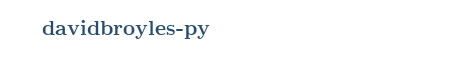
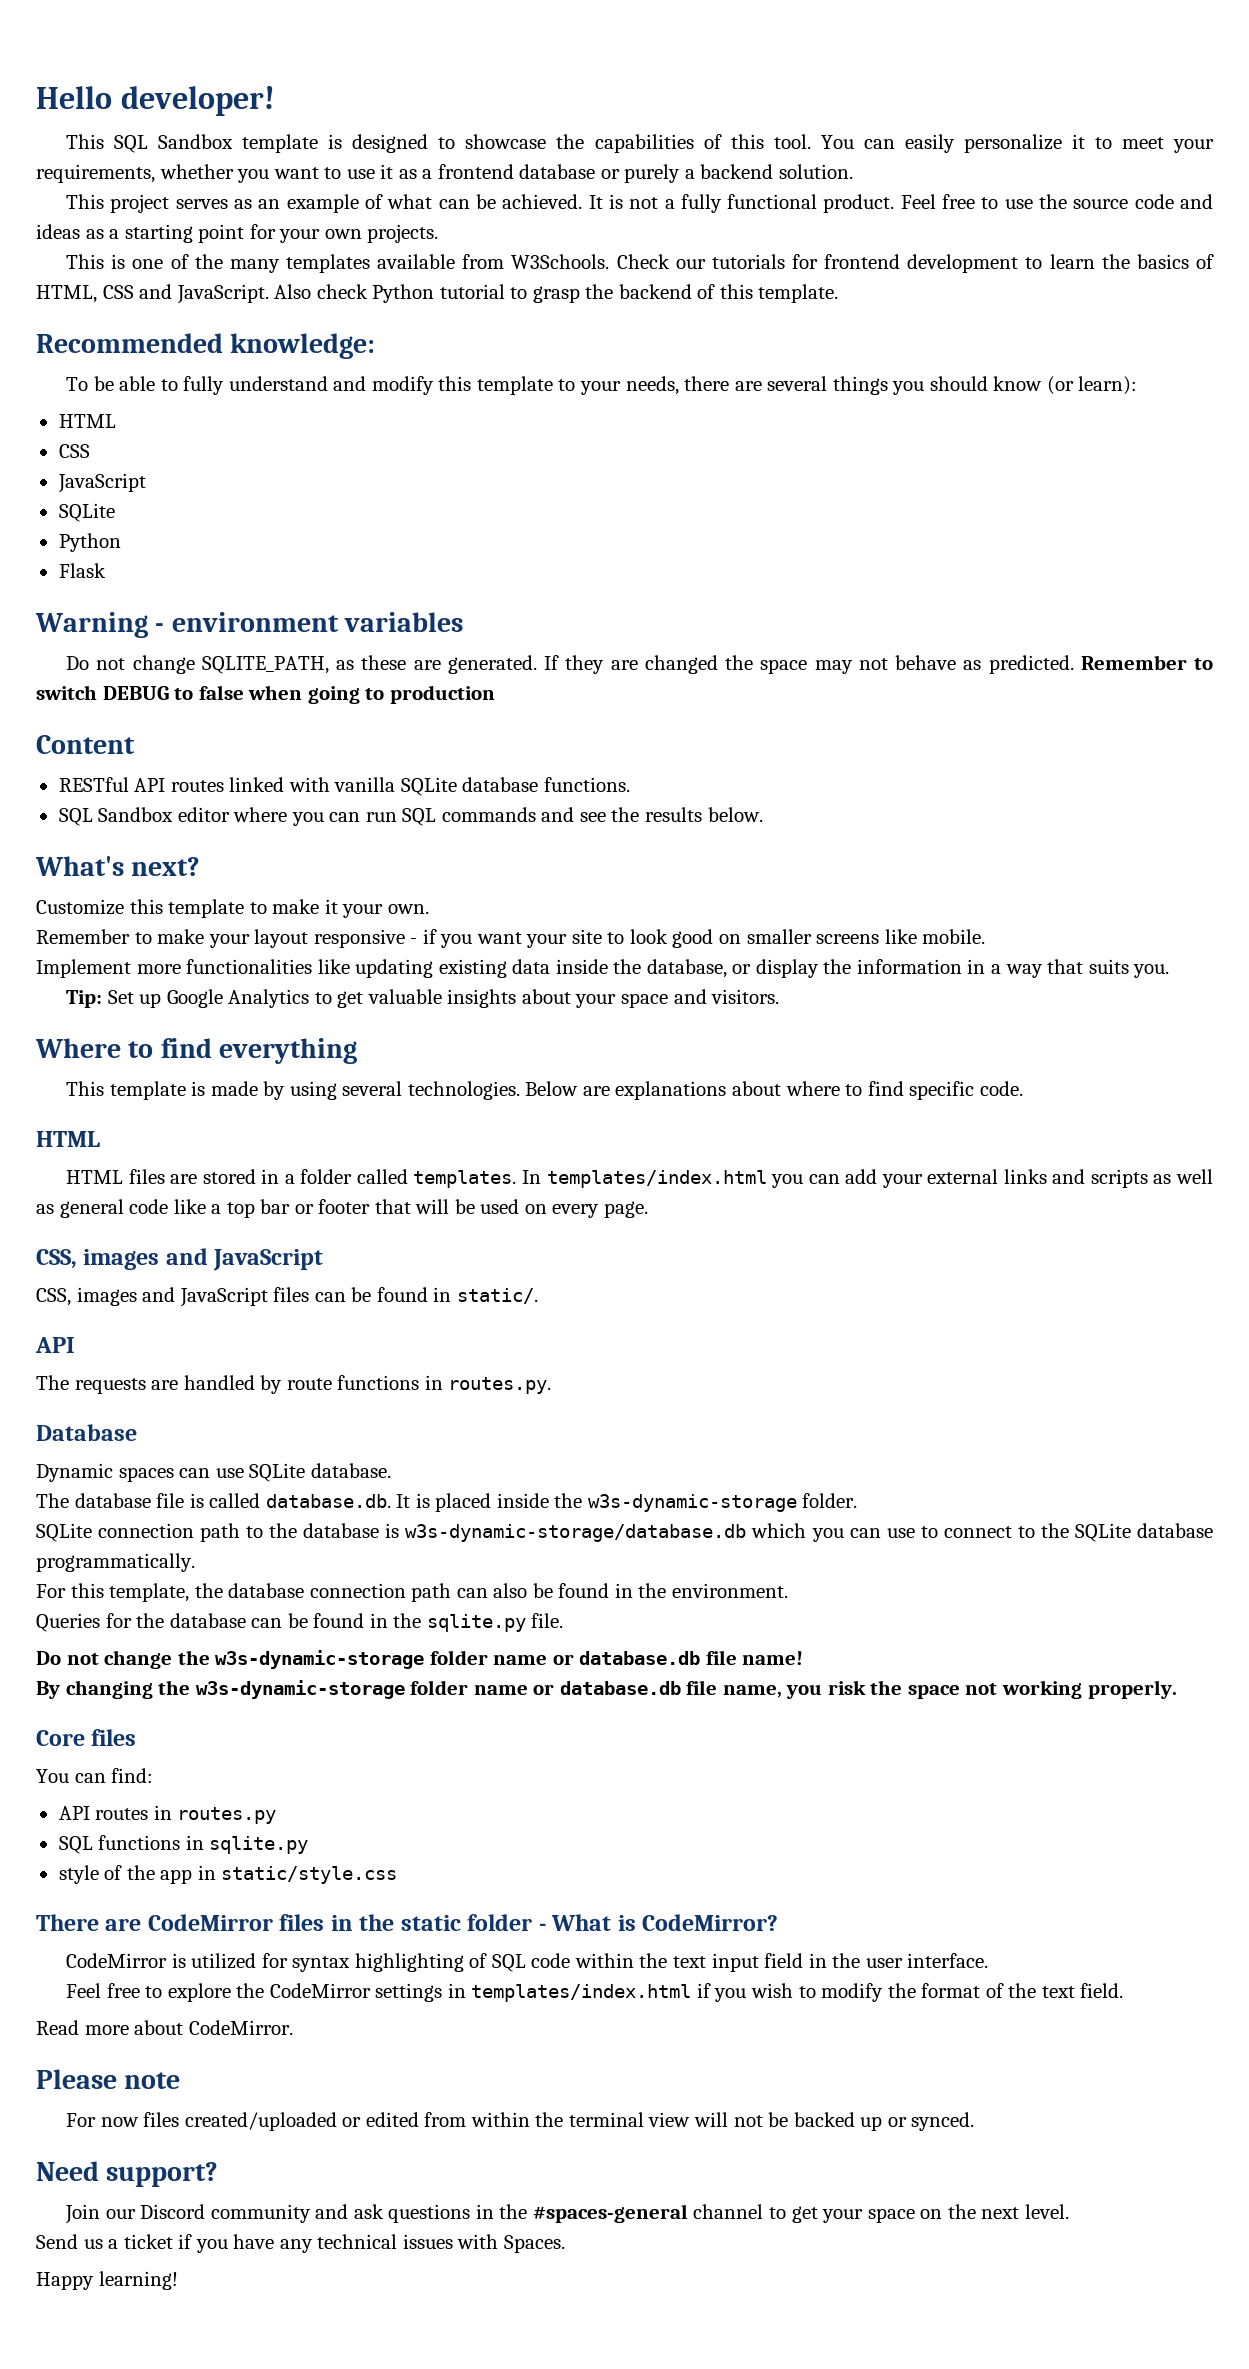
- davidbroyles-py
+ Hello developer!
+ This SQL Sandbox template is designed to showcase the capabilities of this tool. You can easily personalize it to meet your requirements, whether you want to use it as a frontend database or purely a backend solution.
+ This project serves as an example of what can be achieved. It is not a fully functional product. Feel free to use the source code and ideas as a starting point for your own projects.
+ This is one of the many templates available from W3Schools. Check our tutorials for frontend development to learn the basics of HTML, CSS and JavaScript. Also check Python tutorial to grasp the backend of this template.
+ Recommended knowledge:
+ To be able to fully understand and modify this template to your needs, there are several things you should know (or learn):
+ HTML
+ CSS
+ JavaScript
+ SQLite
+ Python
+ Flask
+ Warning - environment variables
+ Do not change SQLITE_PATH, as these are generated. If they are changed the space may not behave as predicted. Remember to switch DEBUG to false when going to production
+ Content
+ RESTful API routes linked with vanilla SQLite database functions.
+ SQL Sandbox editor where you can run SQL commands and see the results below.
+ What's next?
+ Customize this template to make it your own.
+ Remember to make your layout responsive - if you want your site to look good on smaller screens like mobile.
+ Implement more functionalities like updating existing data inside the database, or display the information in a way that suits you.
+ Tip: Set up Google Analytics to get valuable insights about your space and visitors.
+ Where to find everything
+ This template is made by using several technologies. Below are explanations about where to find specific code.
+ HTML
+ HTML files are stored in a folder called templates. In templates/index.html you can add your external links and scripts as well as general code like a top bar or footer that will be used on every page.
+ CSS, images and JavaScript
+ CSS, images and JavaScript files can be found in static/.
+ API
+ The requests are handled by route functions in routes.py.
+ Database
+ Dynamic spaces can use SQLite database.
+ The database file is called database.db. It is placed inside the w3s-dynamic-storage folder.
+ SQLite connection path to the database is w3s-dynamic-storage/database.db which you can use to connect to the SQLite database programmatically.
+ For this template, the database connection path can also be found in the environment.
+ Queries for the database can be found in the sqlite.py file.
+ Do not change the w3s-dynamic-storage folder name or database.db file name!
+ By changing the w3s-dynamic-storage folder name or database.db file name, you risk the space not working properly.
+ Core files
+ You can find:
+ API routes in routes.py
+ SQL functions in sqlite.py
+ style of the app in static/style.css
+ There are CodeMirror files in the static folder - What is CodeMirror?
+ CodeMirror is utilized for syntax highlighting of SQL code within the text input field in the user interface.
+ Feel free to explore the CodeMirror settings in templates/index.html if you wish to modify the format of the text field.
+ Read more about CodeMirror.
+ Please note
+ For now files created/uploaded or edited from within the terminal view will not be backed up or synced.
+ Need support?
+ Join our Discord community and ask questions in the #spaces-general channel to get your space on the next level.
+ Send us a ticket if you have any technical issues with Spaces.
+ Happy learning!

